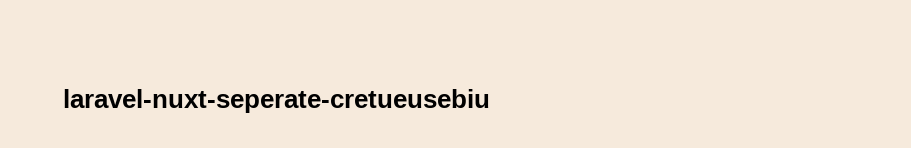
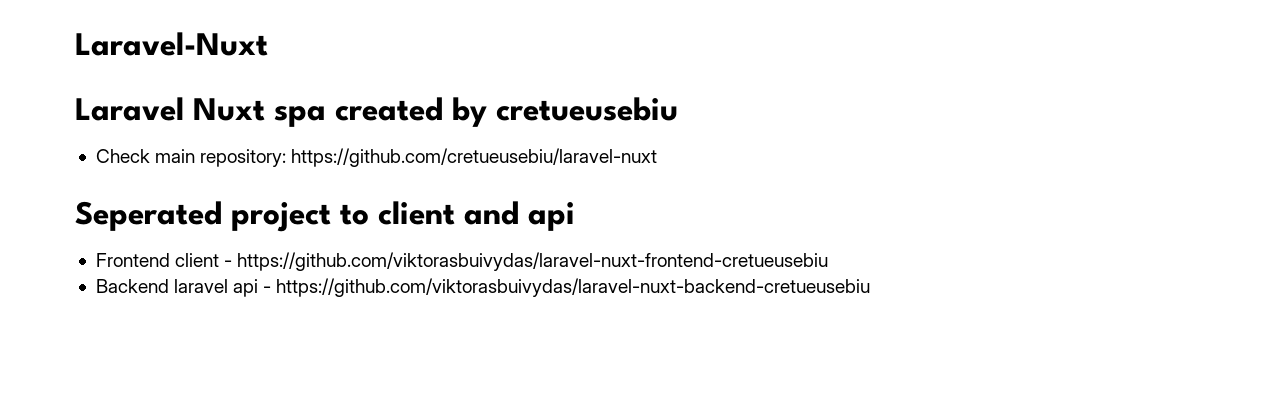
- laravel-nuxt-seperate-cretueusebiu
+ Laravel-Nuxt
+ Laravel Nuxt spa created by cretueusebiu
+ Check main repository: https://github.com/cretueusebiu/laravel-nuxt
+ Seperated project to client and api
+ Frontend client - https://github.com/viktorasbuivydas/laravel-nuxt-frontend-cretueusebiu
+ Backend laravel api - https://github.com/viktorasbuivydas/laravel-nuxt-backend-cretueusebiu

